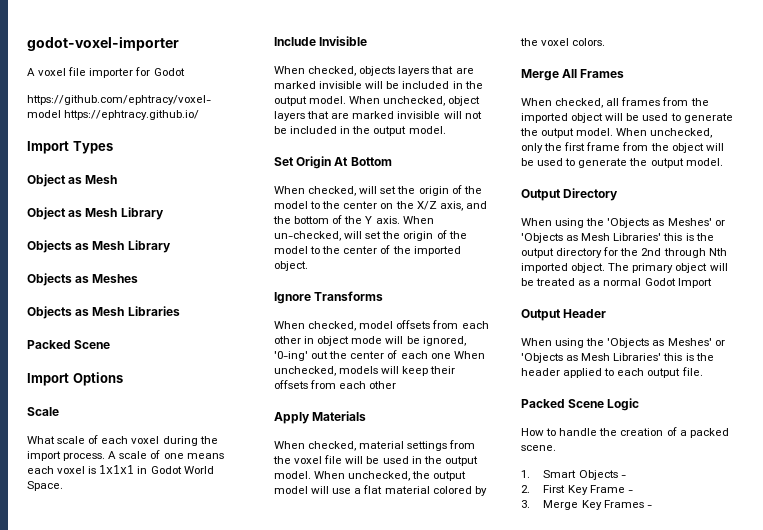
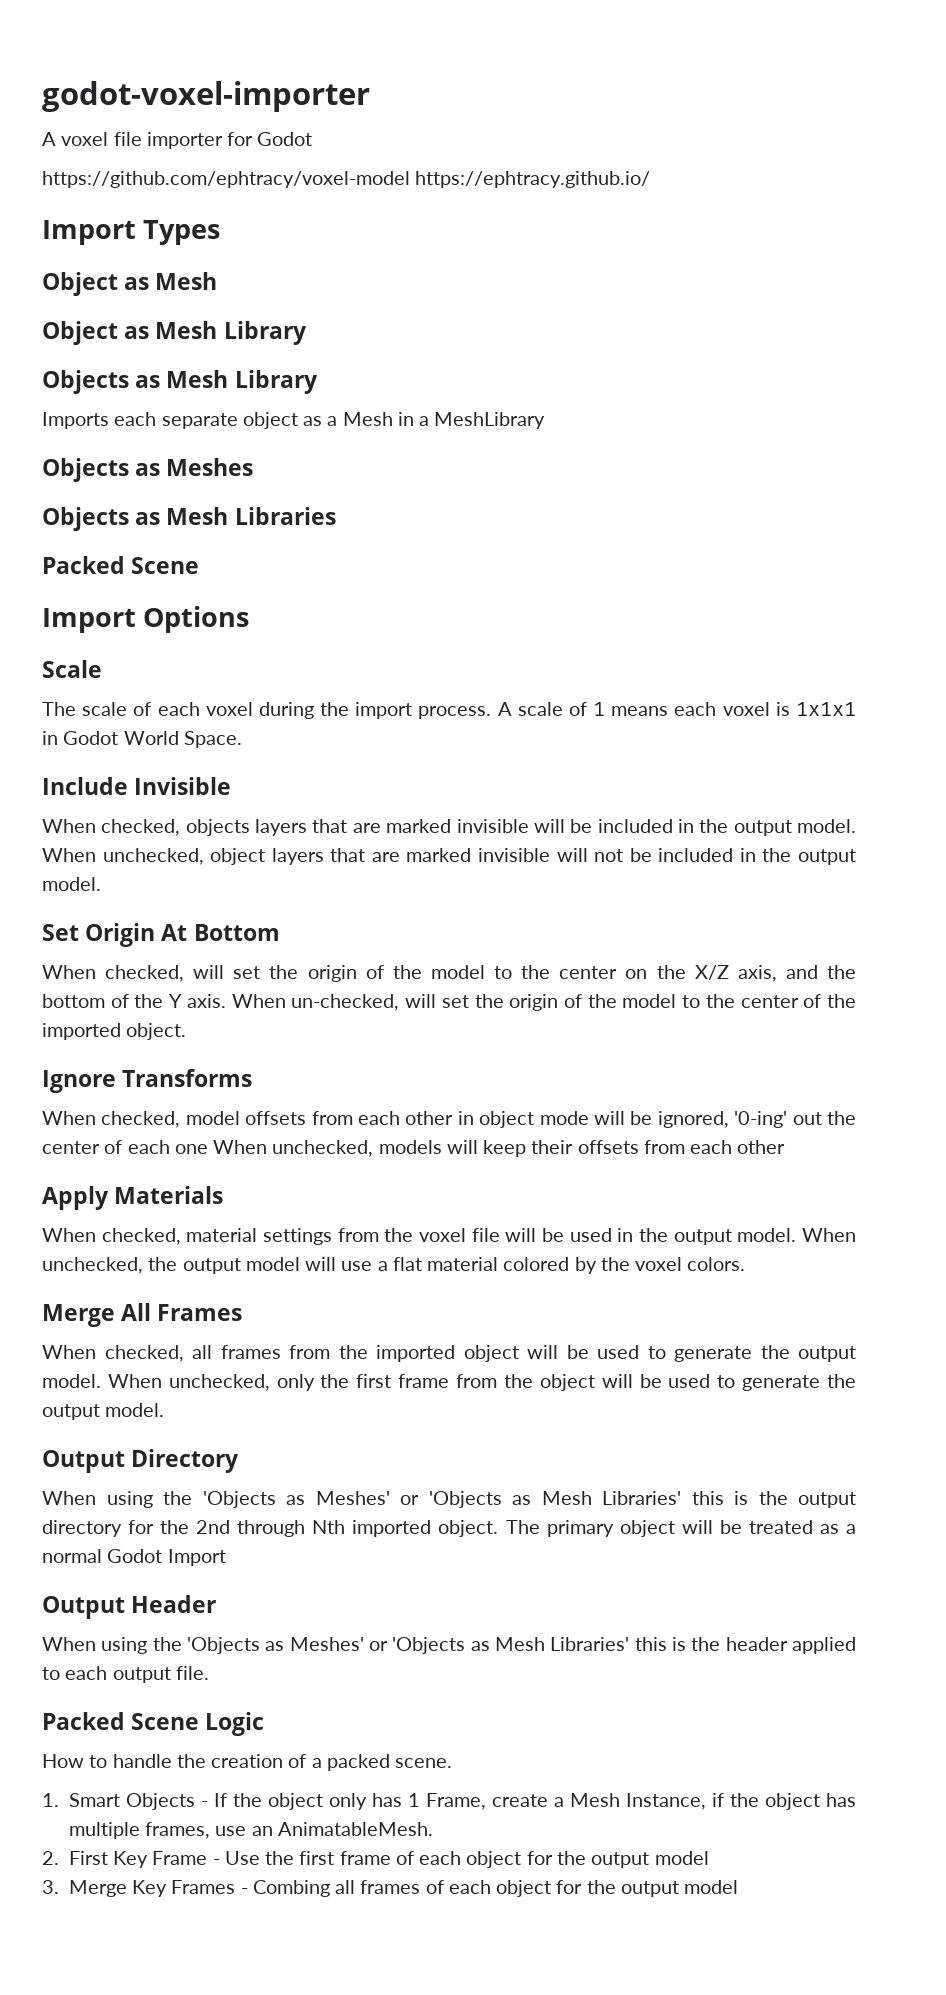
+ Imports each separate object as a Mesh in a MeshLibrary
- What scale of each voxel during the import process.
+ The scale of each voxel during the import process.
- A scale of one means each voxel is 1x1x1 in Godot World Space.
+ A scale of 1 means each voxel is 1x1x1 in Godot World Space.
- 1. Smart Objects -
+ 1. Smart Objects - If the object only has 1 Frame, create a Mesh Instance, if the object has multiple frames, use an AnimatableMesh.
- 2. First Key Frame -
+ 2. First Key Frame - Use the first frame of each object for the output model
- 3. Merge Key Frames -
+ 3. Merge Key Frames - Combing all frames of each object for the output model

